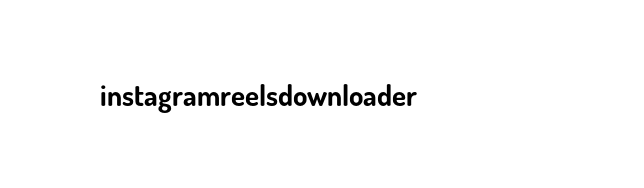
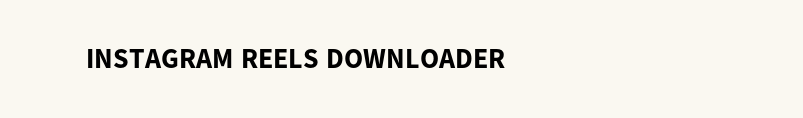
- instagramreelsdownloader
+ INSTAGRAM REELS DOWNLOADER

